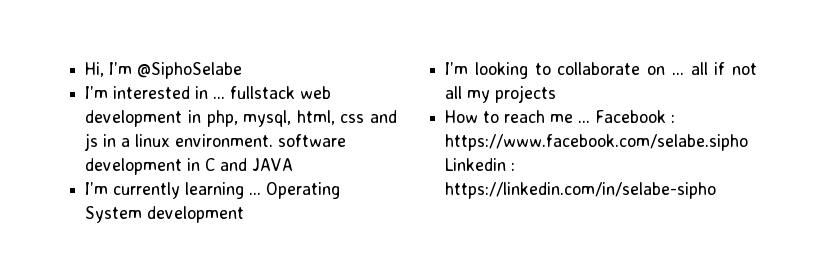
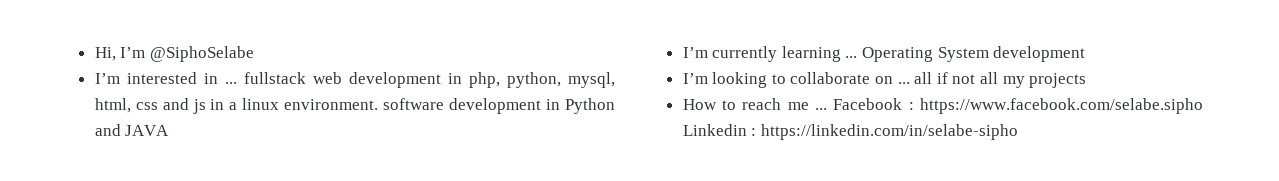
- I’m interested in ... fullstack web development in php, mysql, html, css and js in a linux environment. software development in C and JAVA
+ I’m interested in ... fullstack web development in php, python, mysql, html, css and js in a linux environment. software development in Python and JAVA

